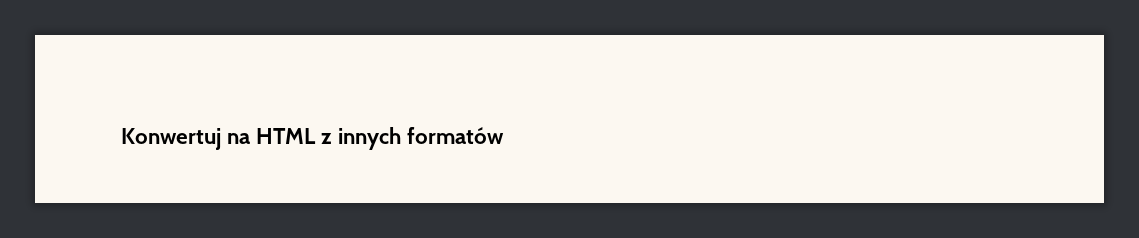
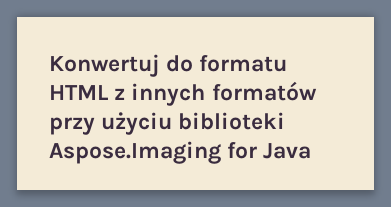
- Konwertuj na HTML z innych formatów
+ Konwertuj do formatu HTML z innych formatów przy użyciu biblioteki Aspose.Imaging for Java

